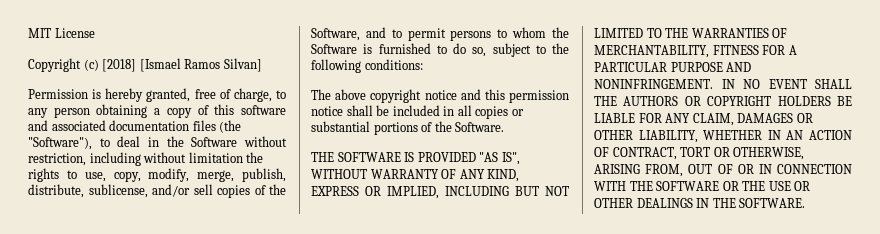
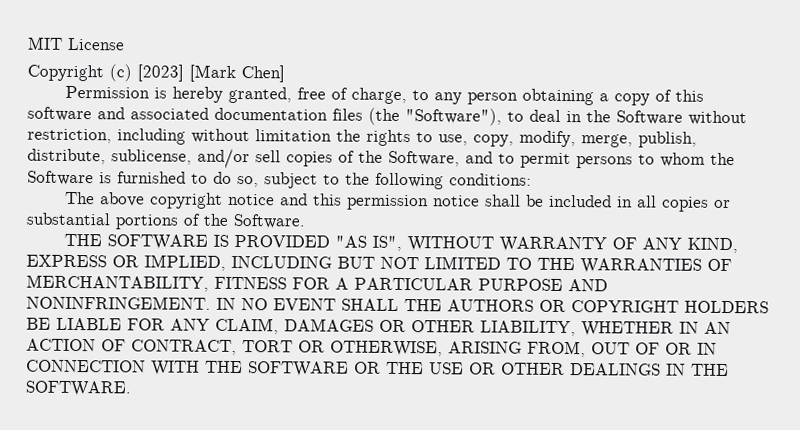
- Copyright (c) [2018] [Ismael Ramos Silvan]
+ Copyright (c) [2023] [Mark Chen]

